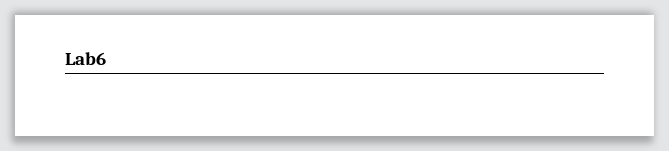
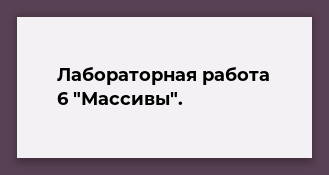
- Lab6
+ Лабораторная работа 6 "Массивы".

